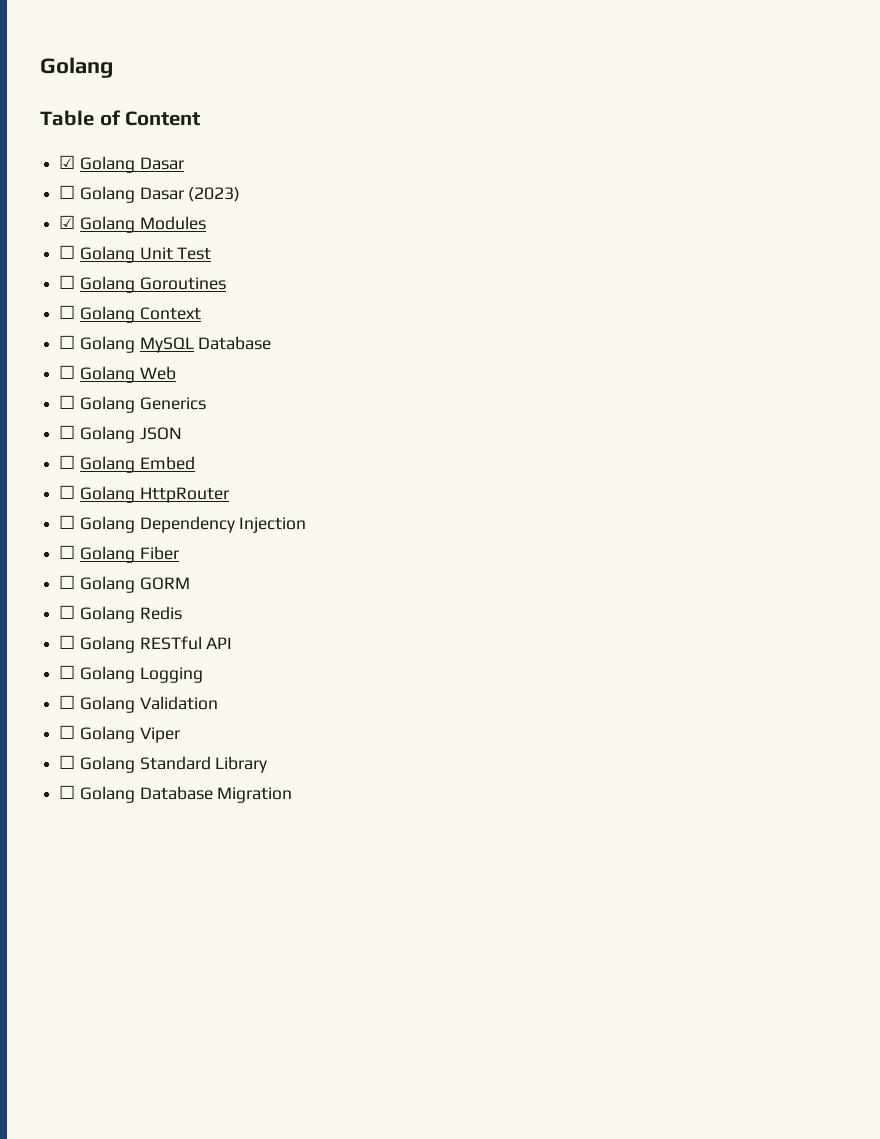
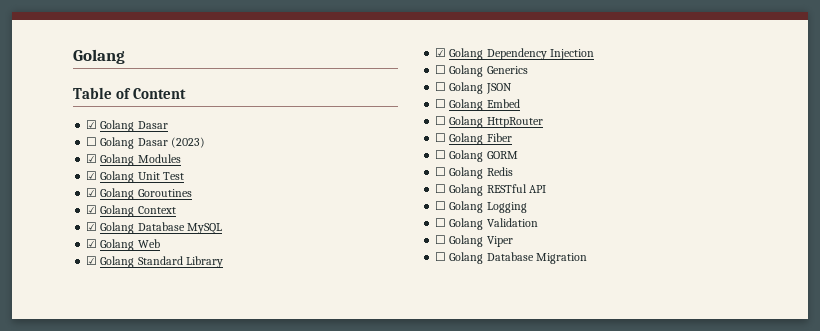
- ☐ Golang Unit Test
+ ☑ Golang Unit Test
- ☐ Golang Goroutines
+ ☑ Golang Goroutines
- ☐ Golang Context
+ ☑ Golang Context
- ☐ Golang MySQL Database
- ☐ Golang Web
+ ☑ Golang Database MySQL
+ ☑ Golang Web
+ ☑ Golang Standard Library
+ ☑ Golang Dependency Injection
- ☐ Golang Dependency Injection
- ☐ Golang Standard Library

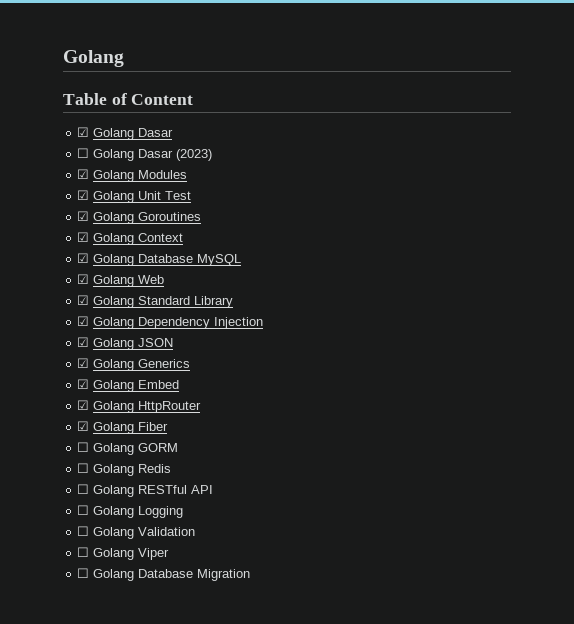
- ☐ Golang Generics
- ☐ Golang JSON
- ☐ Golang Embed
+ ☑ Golang JSON
+ ☑ Golang Generics
+ ☑ Golang Embed
- ☐ Golang HttpRouter
+ ☑ Golang HttpRouter
- ☐ Golang Fiber
+ ☑ Golang Fiber

